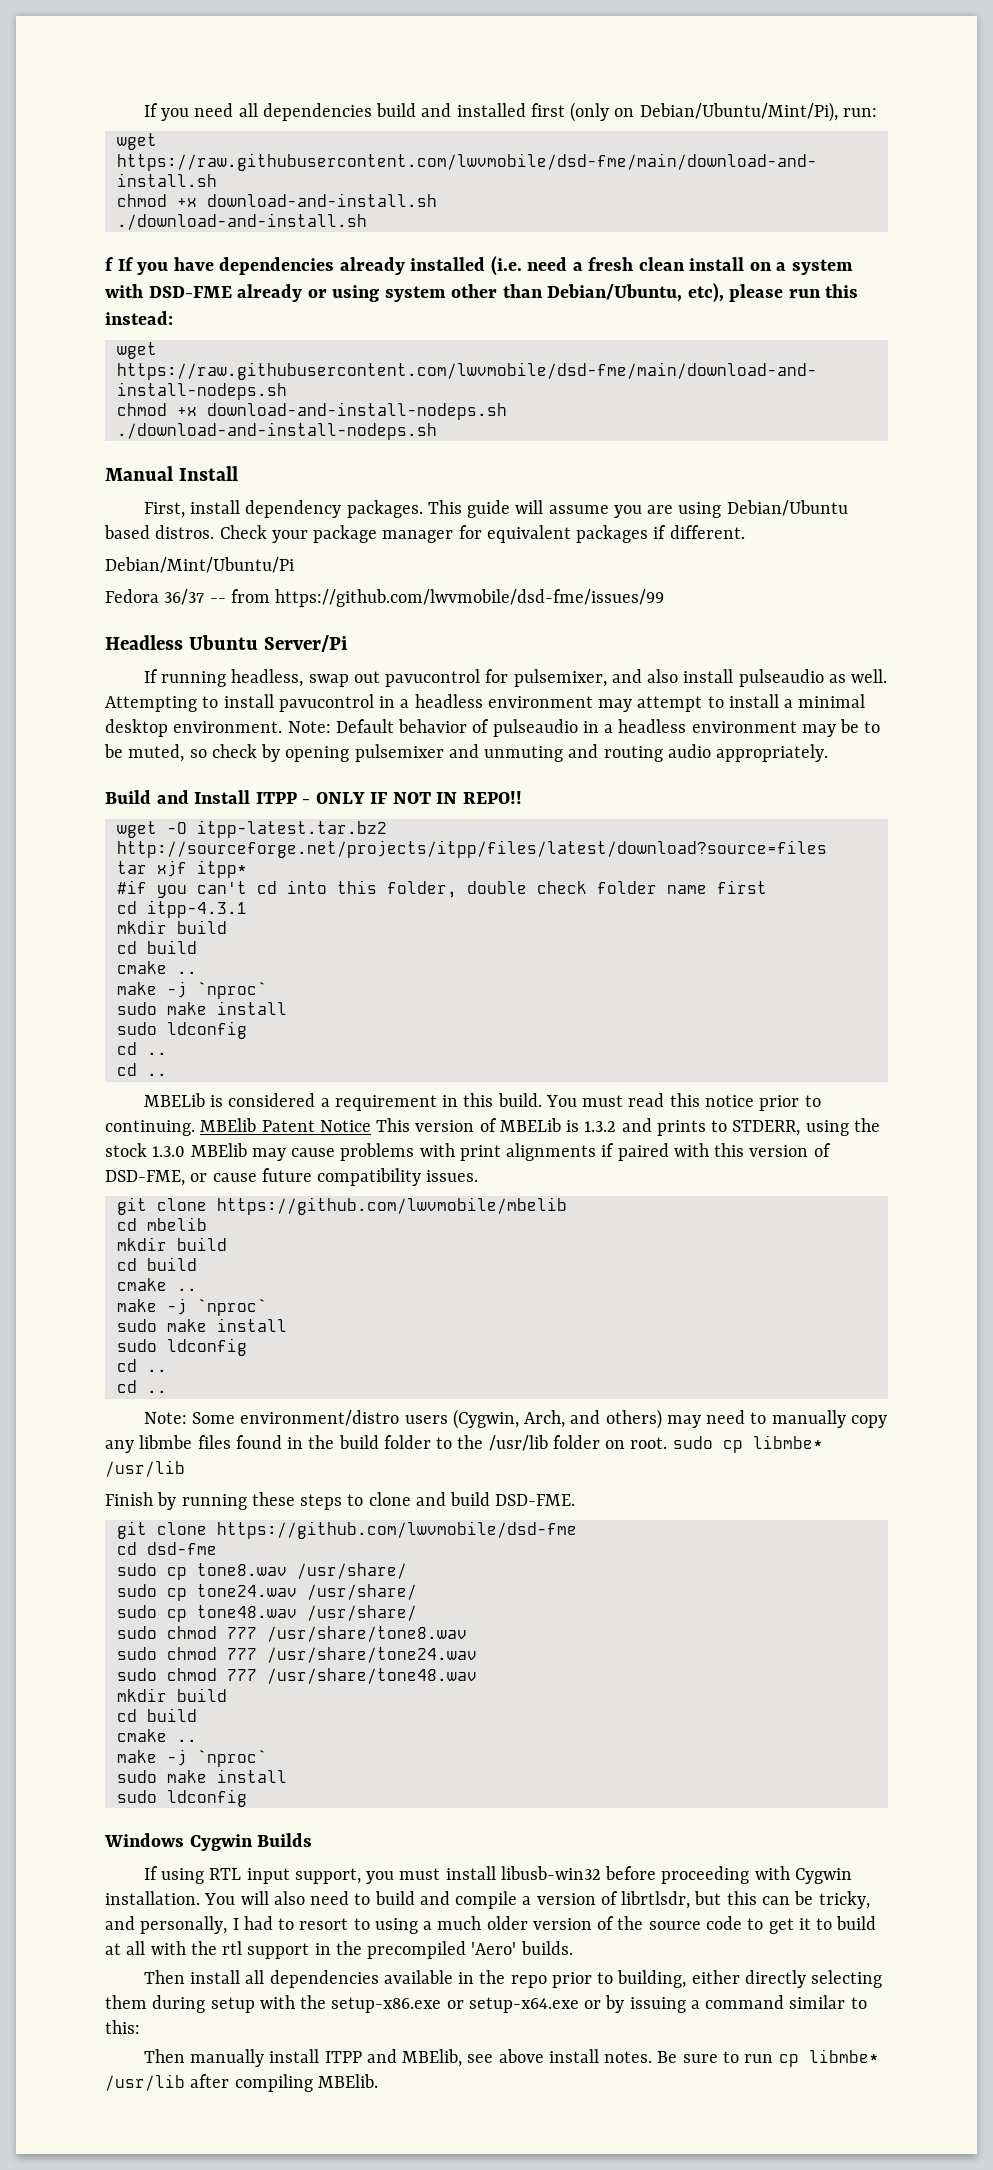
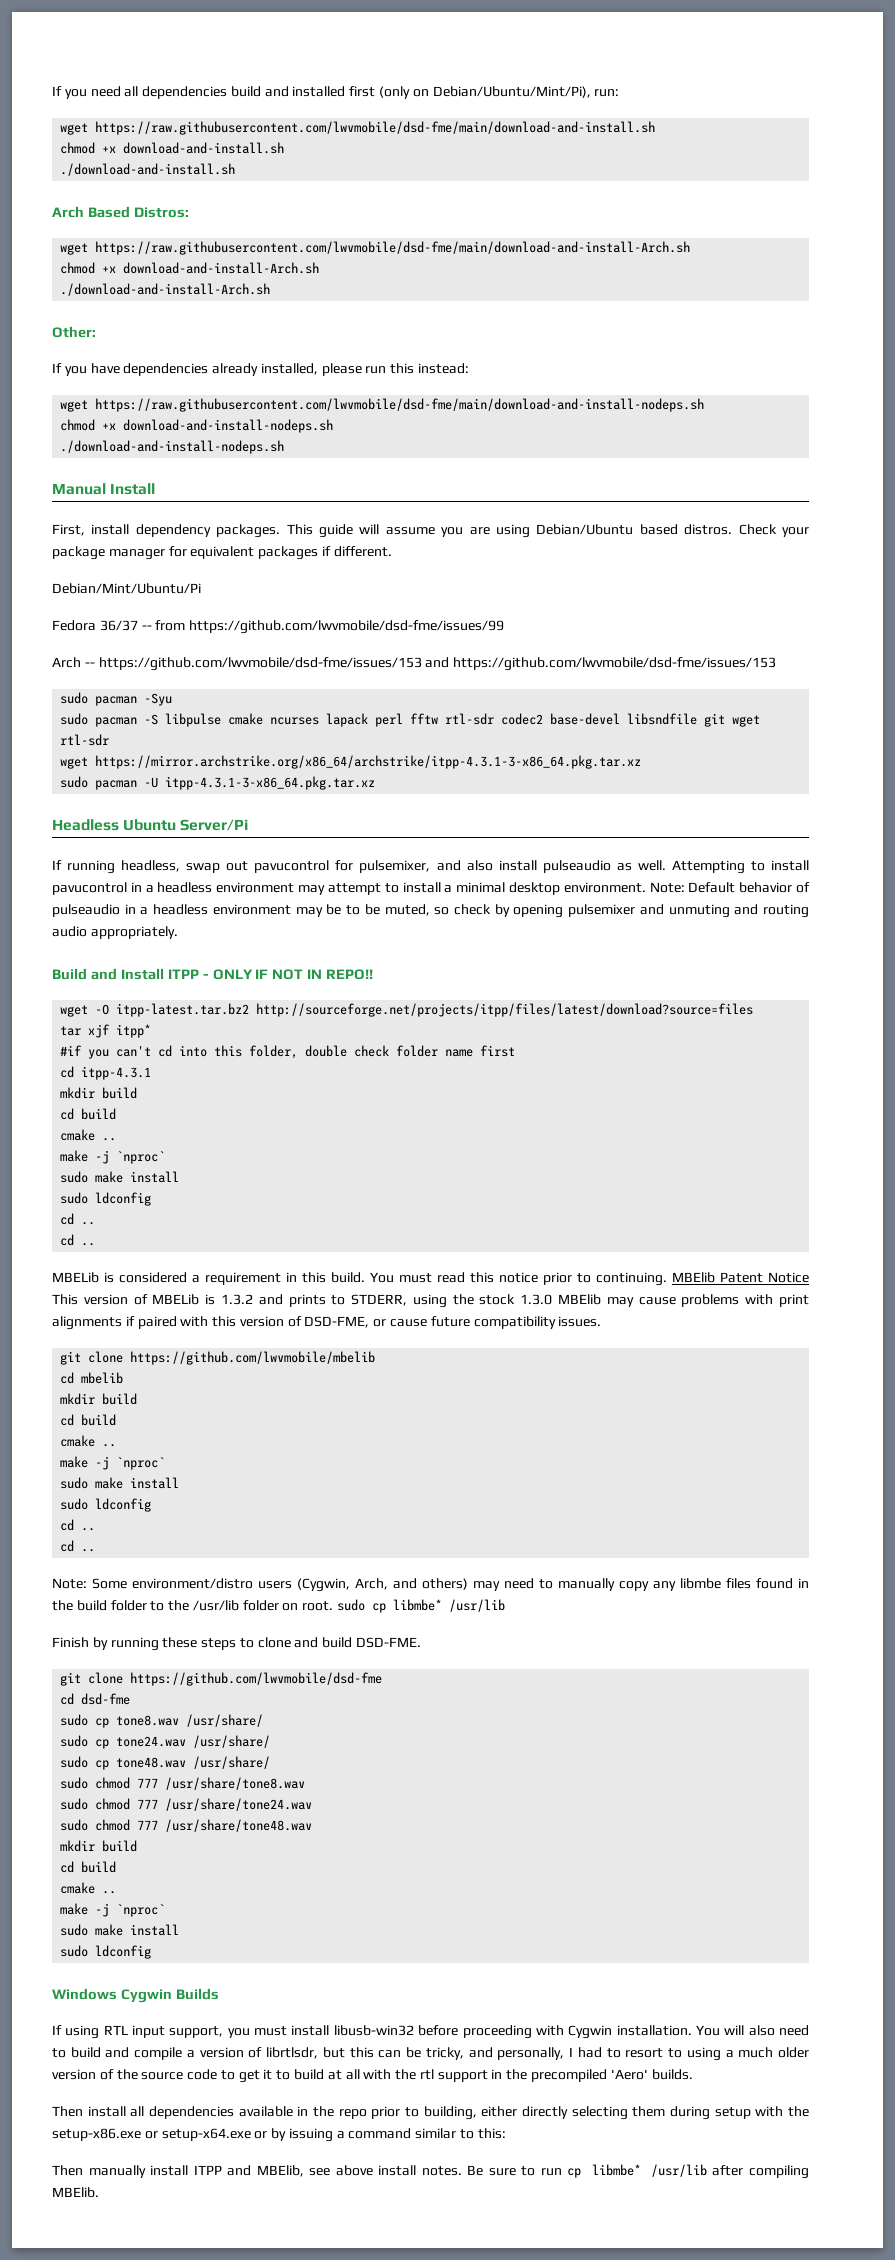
- f If you have dependencies already installed (i.e. need a fresh clean install on a system with DSD-FME already or using system other than Debian/Ubuntu, etc), please run this instead:
+ Arch Based Distros:
+ wget https://raw.githubusercontent.com/lwvmobile/dsd-fme/main/download-and-install-Arch.sh
+ chmod +x download-and-install-Arch.sh
+ ./download-and-install-Arch.sh
+ Other:
+ If you have dependencies already installed, please run this instead:
+ Arch -- https://github.com/lwvmobile/dsd-fme/issues/153 and https://github.com/lwvmobile/dsd-fme/issues/153
+ sudo pacman -Syu
+ sudo pacman -S libpulse cmake ncurses lapack perl fftw rtl-sdr codec2 base-devel libsndfile git wget rtl-sdr
+ wget https://mirror.archstrike.org/x86_64/archstrike/itpp-4.3.1-3-x86_64.pkg.tar.xz
+ sudo pacman -U itpp-4.3.1-3-x86_64.pkg.tar.xz

